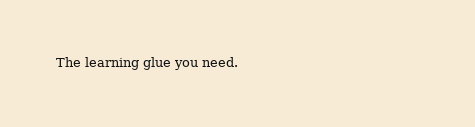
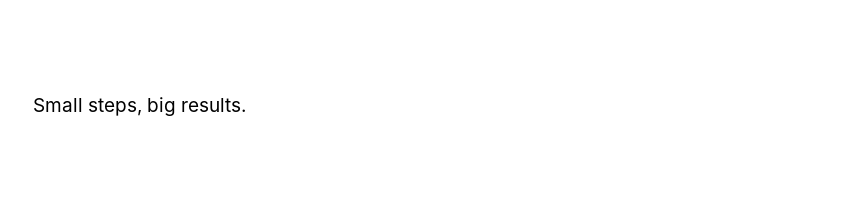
- The learning glue you need.
+ Small steps, big results.

